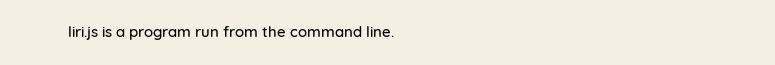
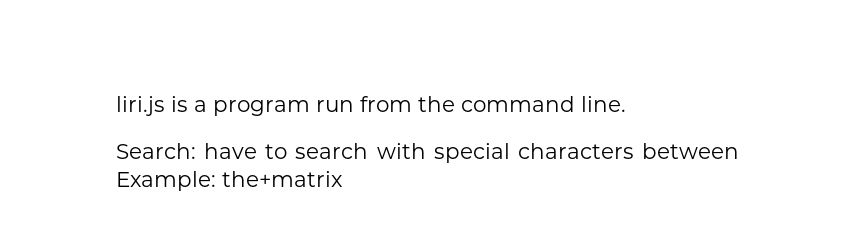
+ Search: have to search with special characters between Example: the+matrix

